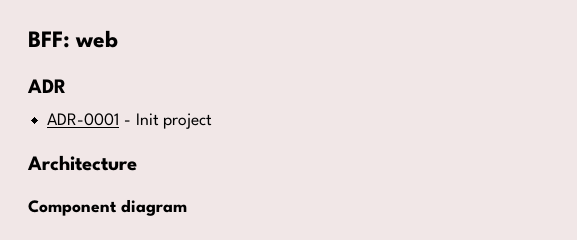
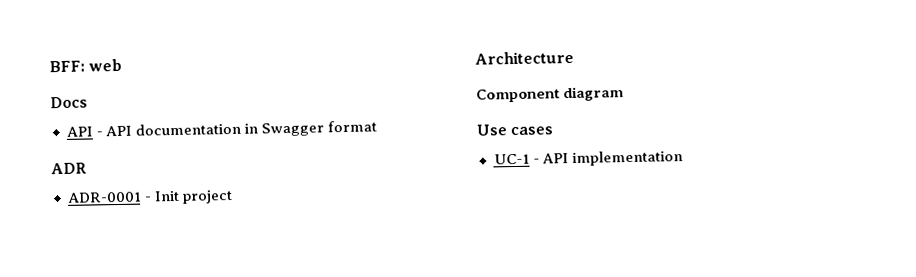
+ Docs
+ API - API documentation in Swagger format
+ Use cases
+ UC-1 - API implementation

